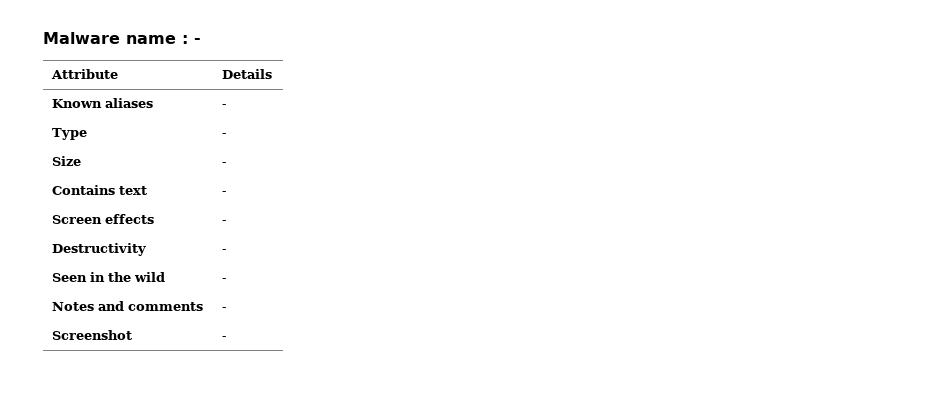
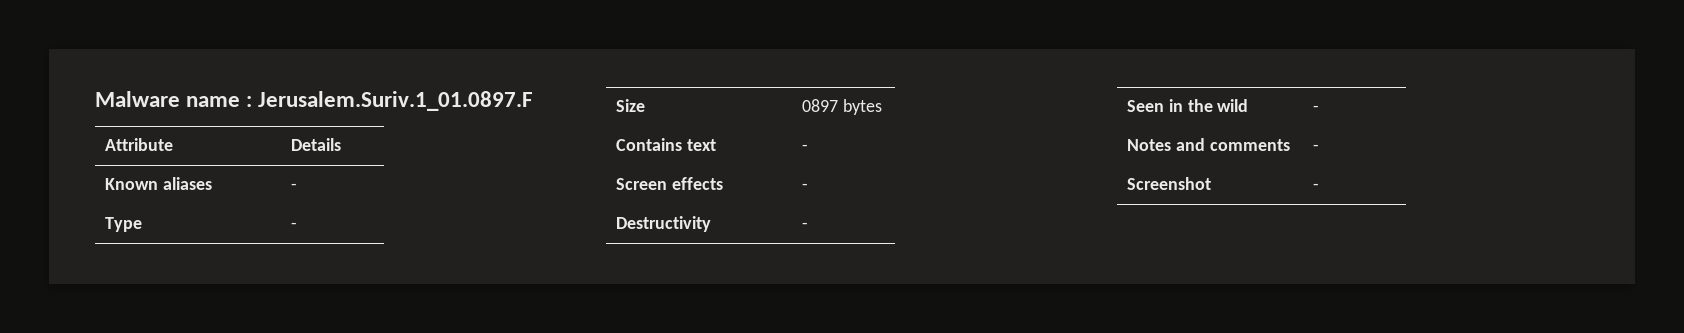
- Malware name : -
+ Malware name : Jerusalem.Suriv.1_01.0897.F
- Size | -
+ Size | 0897 bytes

